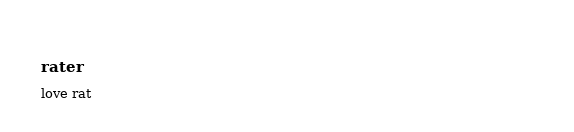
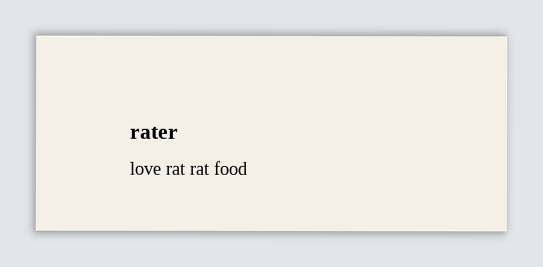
- love rat
+ love rat rat food

